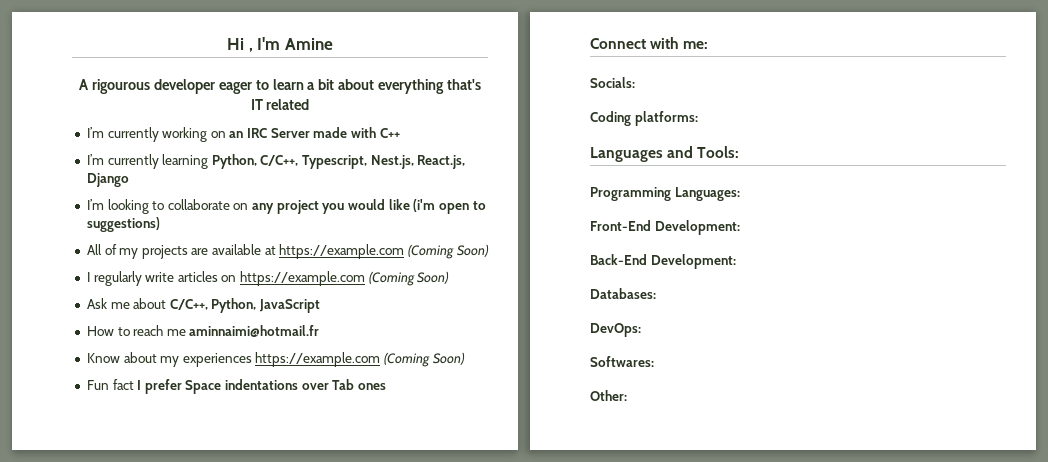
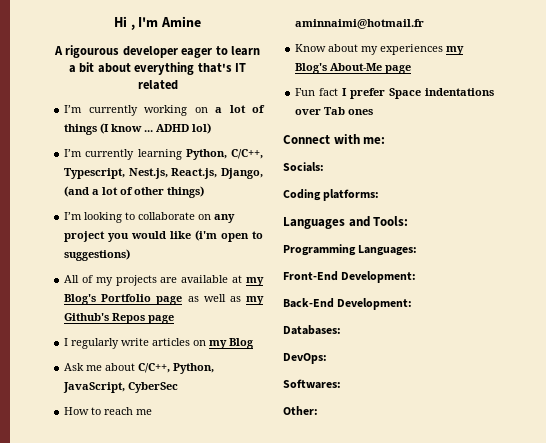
- I’m currently working on an IRC Server made with C++
+ I’m currently working on a lot of things (I know ... ADHD lol)
- I’m currently learning Python, C/C++, Typescript, Nest.js, React.js, Django
+ I’m currently learning Python, C/C++, Typescript, Nest.js, React.js, Django, (and a lot of other things)
- All of my projects are available at https://example.com (Coming Soon)
+ All of my projects are available at my Blog's Portfolio page as well as my Github's Repos page
- I regularly write articles on https://example.com (Coming Soon)
+ I regularly write articles on my Blog
- Ask me about C/C++, Python, JavaScript
+ Ask me about C/C++, Python, JavaScript, CyberSec
- Know about my experiences https://example.com (Coming Soon)
+ Know about my experiences my Blog's About-Me page

